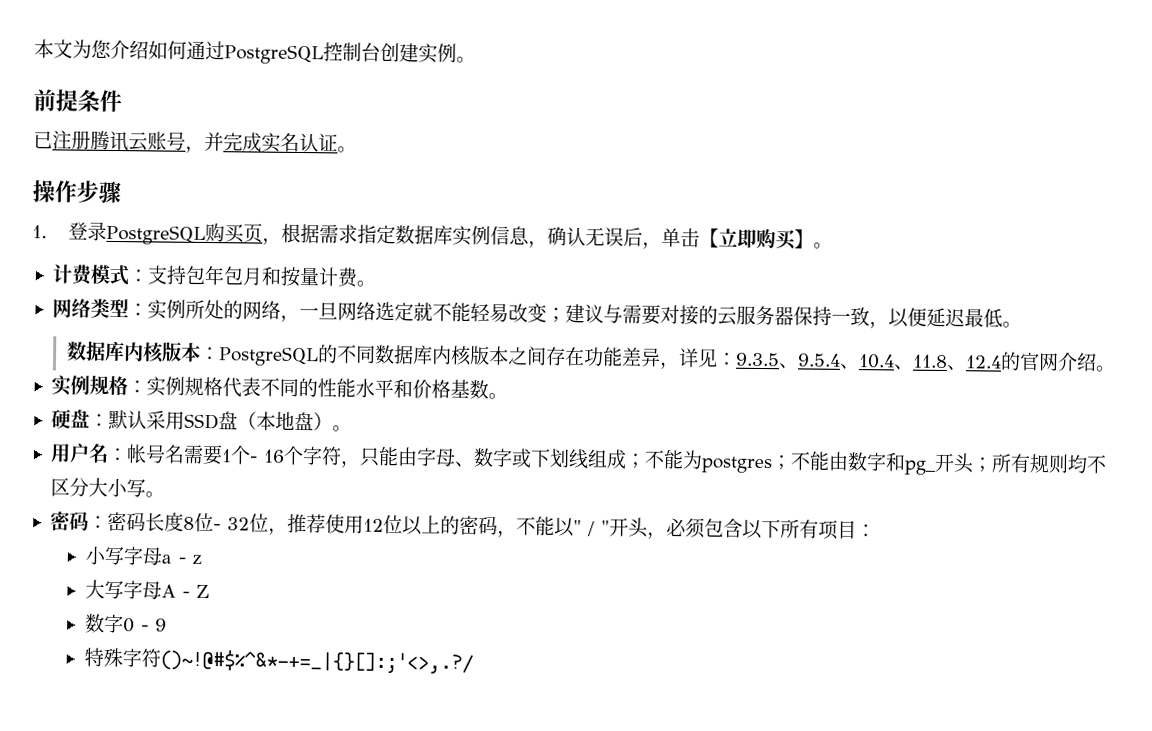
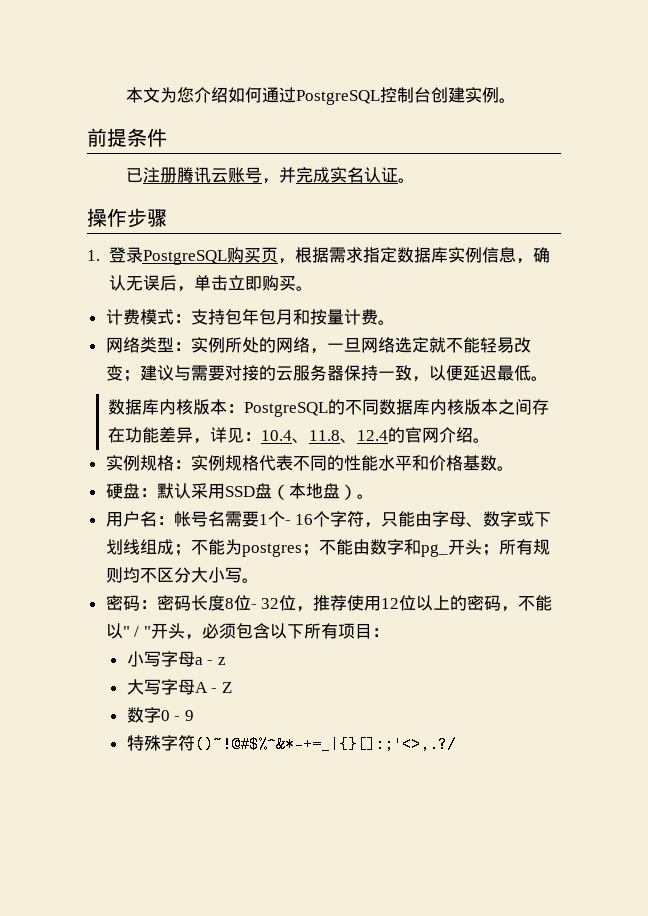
- 1.登录PostgreSQL购买页，根据需求指定数据库实例信息，确认无误后，单击【立即购买】。
+ 1.登录PostgreSQL购买页，根据需求指定数据库实例信息，确认无误后，单击立即购买。
- 数据库内核版本：PostgreSQL的不同数据库内核版本之间存在功能差异，详见：9.3.5、9.5.4、10.4、11.8、12.4的官网介绍。
+ 数据库内核版本：PostgreSQL的不同数据库内核版本之间存在功能差异，详见：10.4、11.8、12.4的官网介绍。

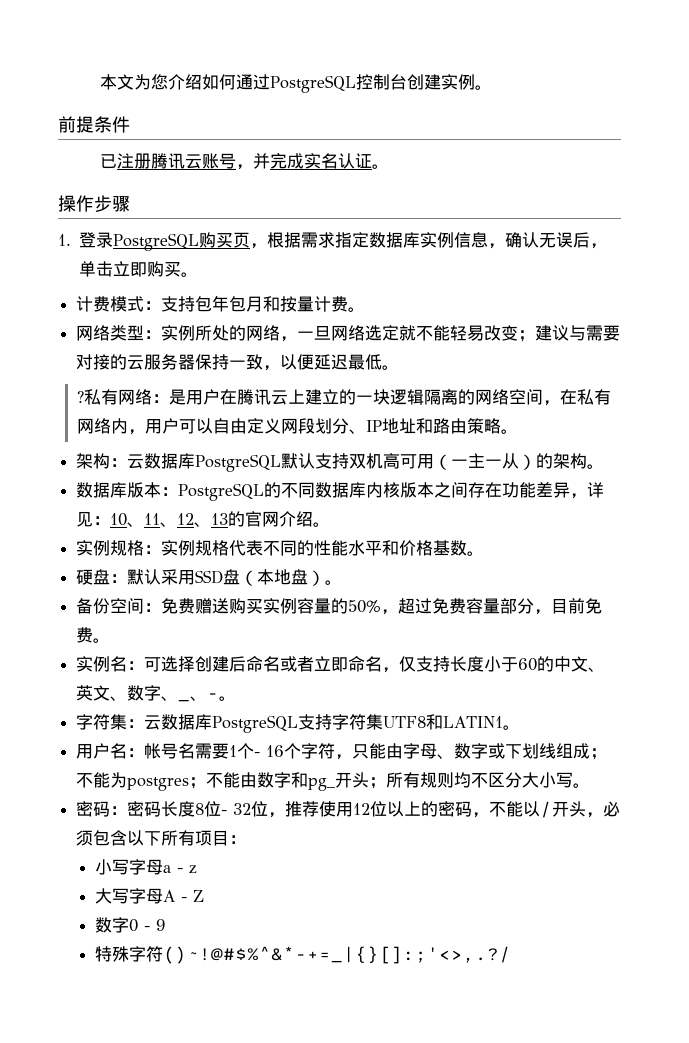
- 数据库内核版本：PostgreSQL的不同数据库内核版本之间存在功能差异，详见：10.4、11.8、12.4的官网介绍。
+ ?私有网络：是用户在腾讯云上建立的一块逻辑隔离的网络空间，在私有网络内，用户可以自由定义网段划分、IP地址和路由策略。
+ 架构：云数据库PostgreSQL默认支持双机高可用（一主一从）的架构。
+ 数据库版本：PostgreSQL的不同数据库内核版本之间存在功能差异，详见：10、11、12、13的官网介绍。
+ 备份空间：免费赠送购买实例容量的50%，超过免费容量部分，目前免费。
+ 实例名：可选择创建后命名或者立即命名，仅支持长度小于60的中文、英文、数字、_、-。
+ 字符集：云数据库PostgreSQL支持字符集UTF8和LATIN1。
- 密码：密码长度8位- 32位，推荐使用12位以上的密码，不能以" / "开头，必须包含以下所有项目：
+ 密码：密码长度8位- 32位，推荐使用12位以上的密码，不能以/开头，必须包含以下所有项目：

